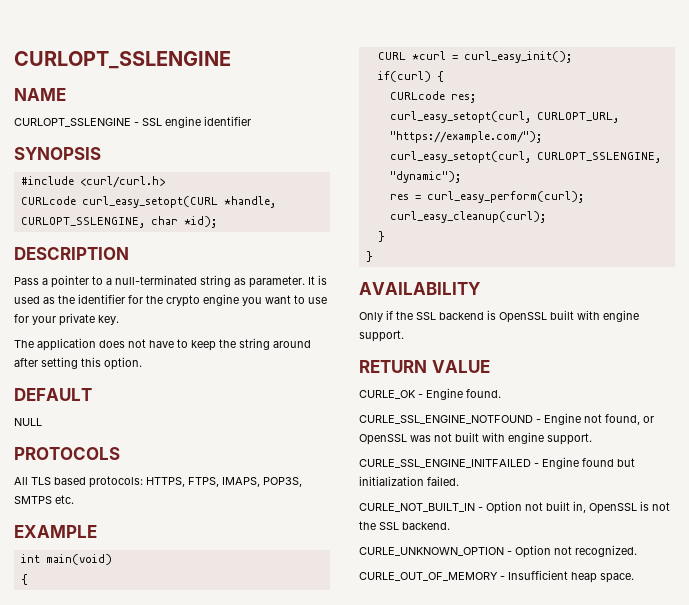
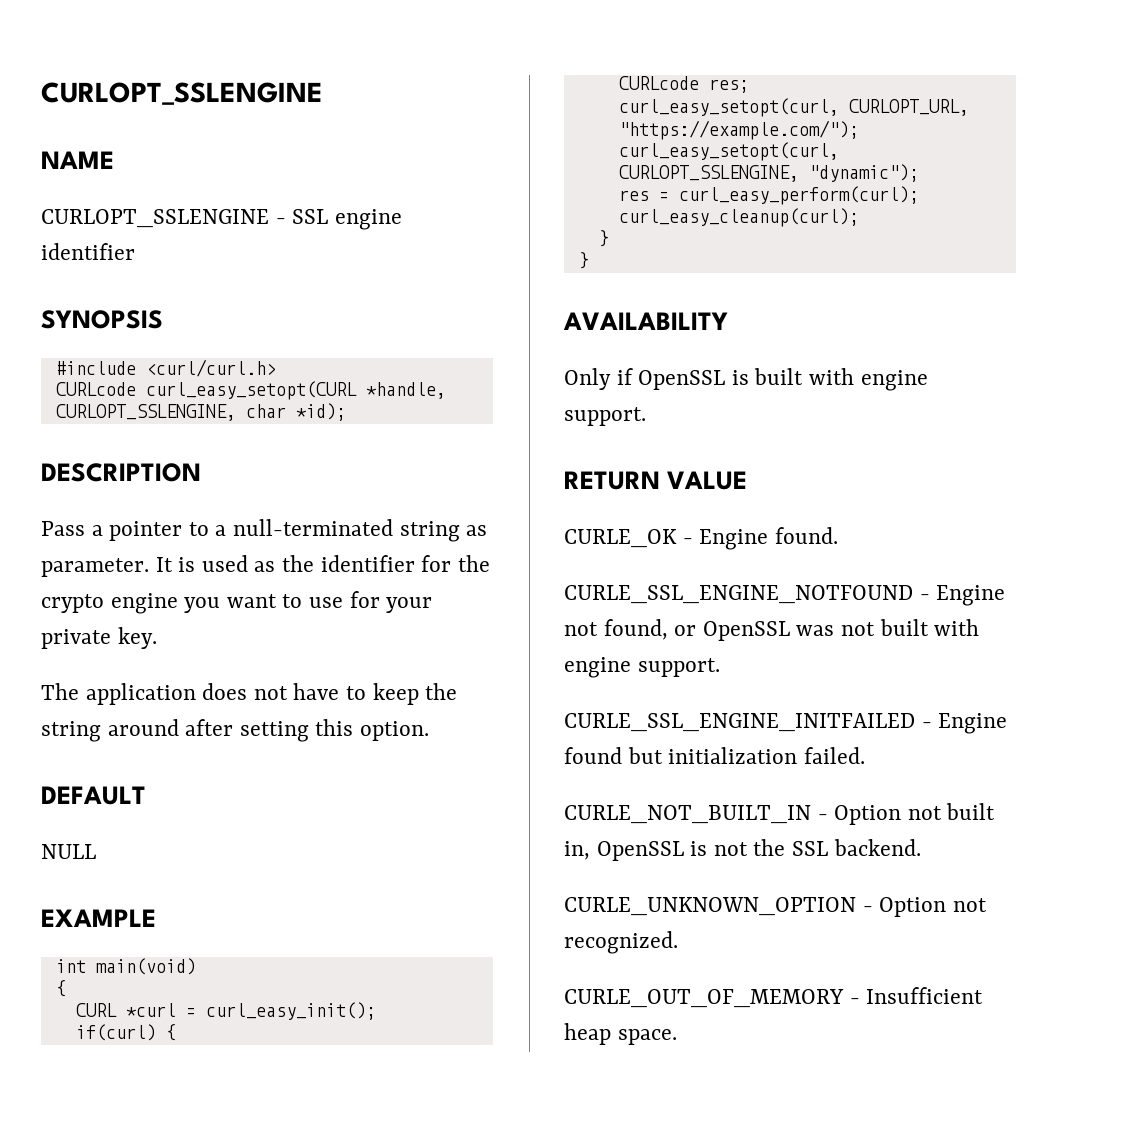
- PROTOCOLS
- All TLS based protocols: HTTPS, FTPS, IMAPS, POP3S, SMTPS etc.
- Only if the SSL backend is OpenSSL built with engine support.
+ Only if OpenSSL is built with engine support.

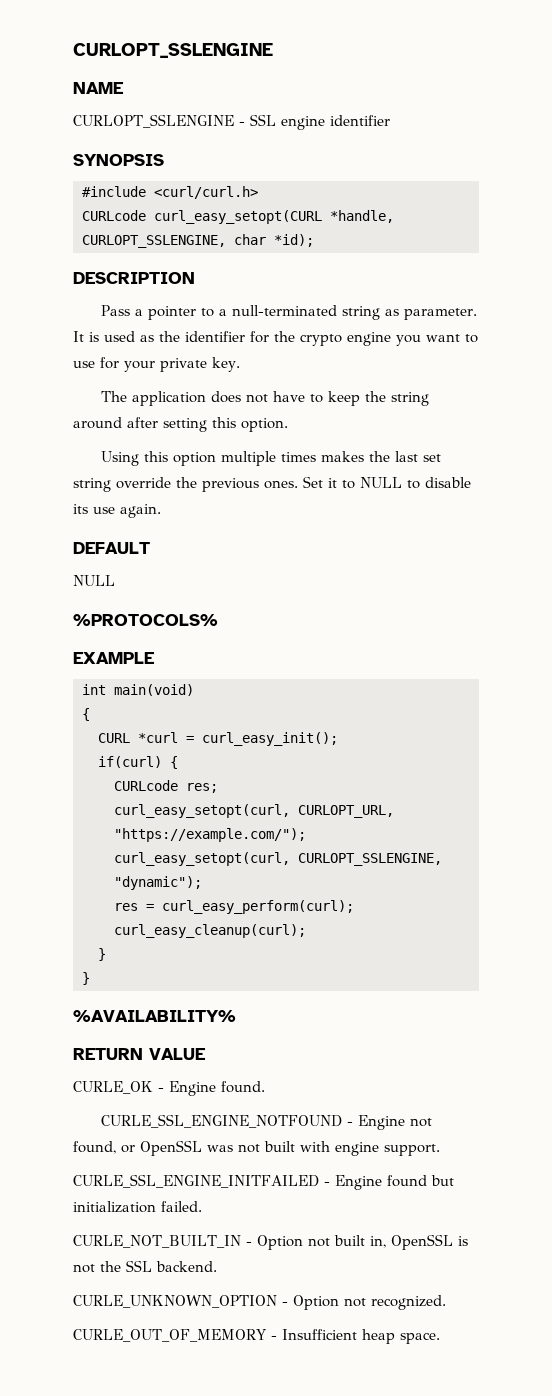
+ Using this option multiple times makes the last set string override the previous ones. Set it to NULL to disable its use again.
+ %PROTOCOLS%
- AVAILABILITY
- Only if OpenSSL is built with engine support.
+ %AVAILABILITY%

